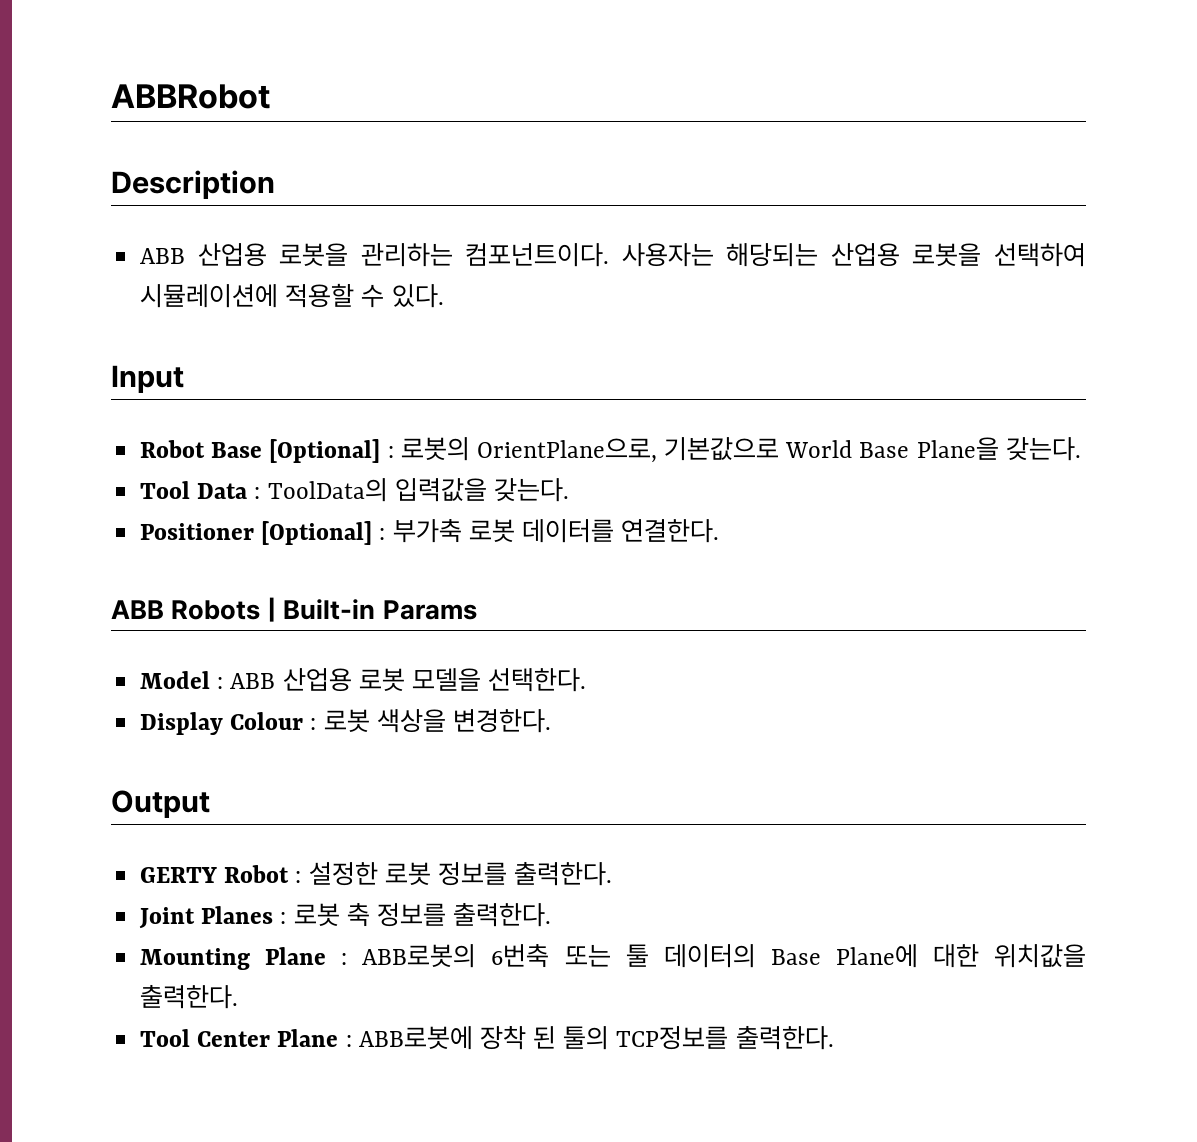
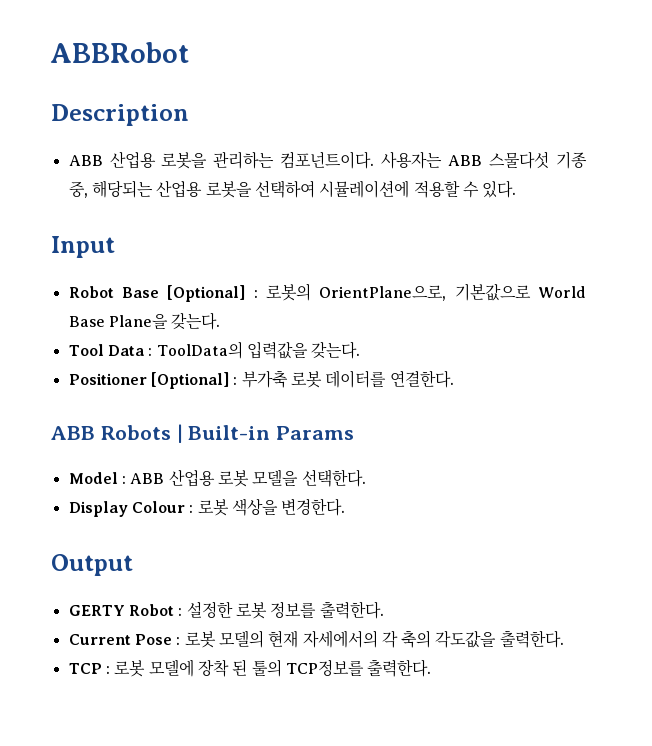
- 사용자는 해당되는 산업용 로봇을 선택하여 시뮬레이션에 적용할 수 있다.
+ 사용자는 ABB 스물다섯 기종 중, 해당되는 산업용 로봇을 선택하여 시뮬레이션에 적용할 수 있다.
- Joint Planes : 로봇 축 정보를 출력한다.
- Mounting Plane : ABB로봇의 6번축 또는 툴 데이터의 Base Plane에 대한 위치값을 출력한다.
- Tool Center Plane : ABB로봇에 장착 된 툴의 TCP정보를 출력한다.
+ Current Pose : 로봇 모델의 현재 자세에서의 각 축의 각도값을 출력한다.
+ TCP : 로봇 모델에 장착 된 툴의 TCP정보를 출력한다.

